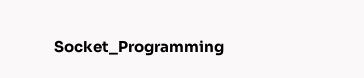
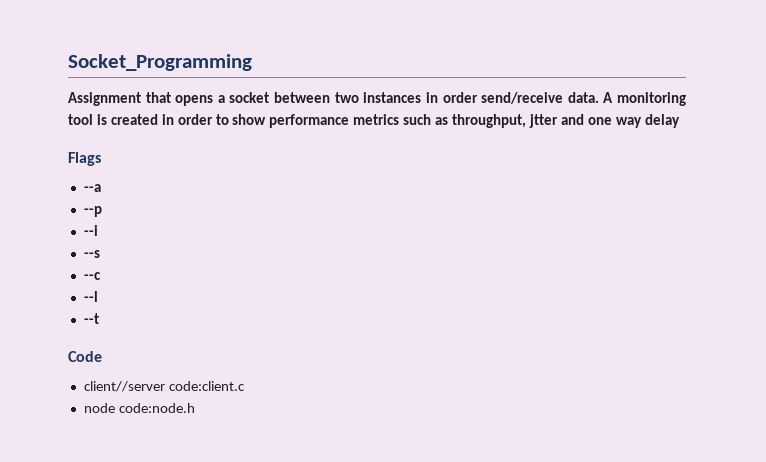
+ Assignment that opens a socket between two instances in order send/receive data. A monitoring tool is created in order to show performance metrics such as throughput, jtter and one way delay
+ Flags
+ --a
+ --p
+ --i
+ --s
+ --c
+ --l
+ --t
+ Code
+ client//server code:client.c
+ node code:node.h

